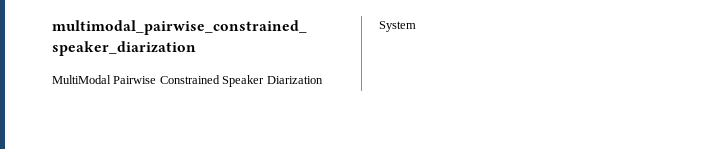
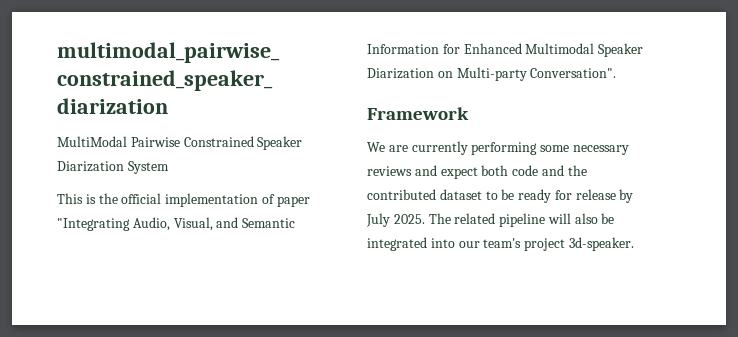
+ This is the official implementation of paper "Integrating Audio, Visual, and Semantic Information for Enhanced Multimodal Speaker Diarization on Multi-party Conversation".
+ Framework
+ We are currently performing some necessary reviews and expect both code and the contributed dataset to be ready for release by July 2025. The related pipeline will also be integrated into our team's project 3d-speaker.

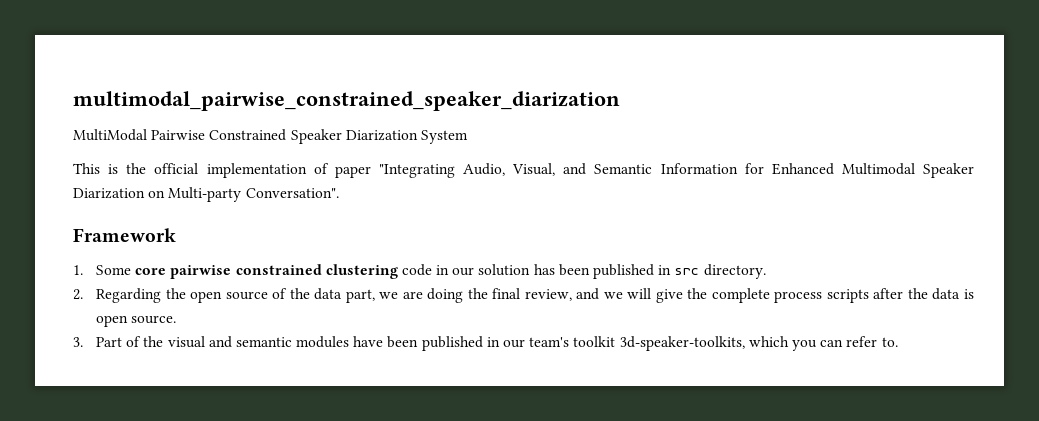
- We are currently performing some necessary reviews and expect both code and the contributed dataset to be ready for release by July 2025. The related pipeline will also be integrated into our team's project 3d-speaker.
+ 1. Some core pairwise constrained clustering code in our solution has been published in src directory.
+ 2. Regarding the open source of the data part, we are doing the final review, and we will give the complete process scripts after the data is open source.
+ 3. Part of the visual and semantic modules have been published in our team's toolkit 3d-speaker-toolkits, which you can refer to.

